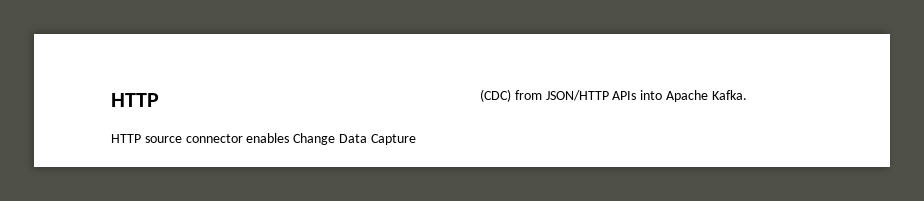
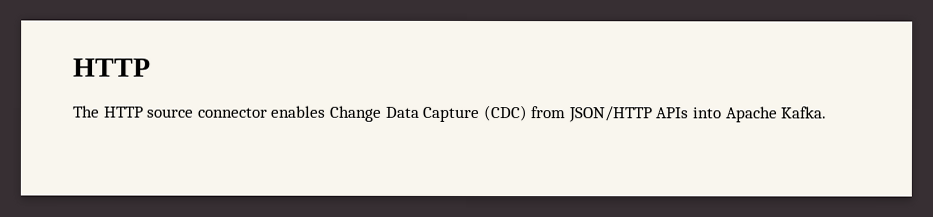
- HTTP source connector enables Change Data Capture (CDC) from JSON/HTTP APIs into Apache Kafka.
+ The HTTP source connector enables Change Data Capture (CDC) from JSON/HTTP APIs into Apache Kafka.

